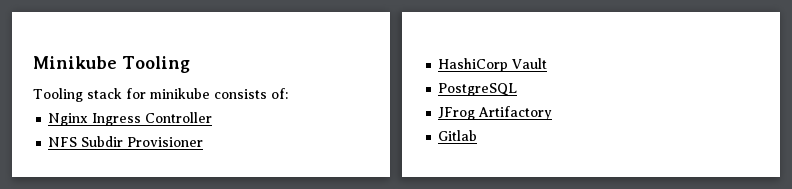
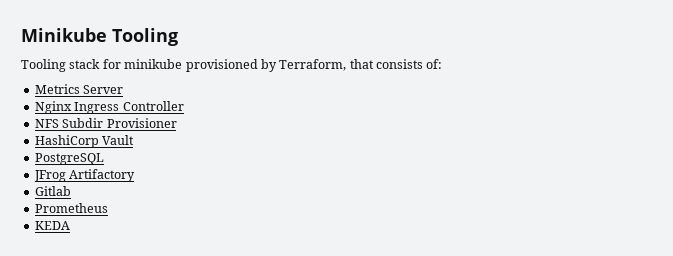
- Tooling stack for minikube consists of:
+ Tooling stack for minikube provisioned by Terraform, that consists of:
+ Metrics Server
+ Prometheus
+ KEDA

